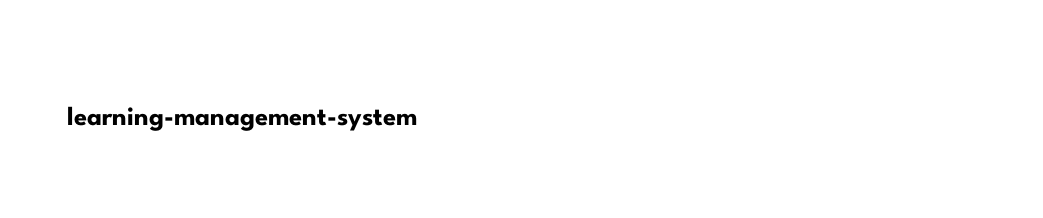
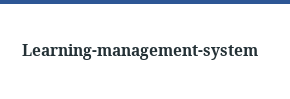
- learning-management-system
+ Learning-management-system

